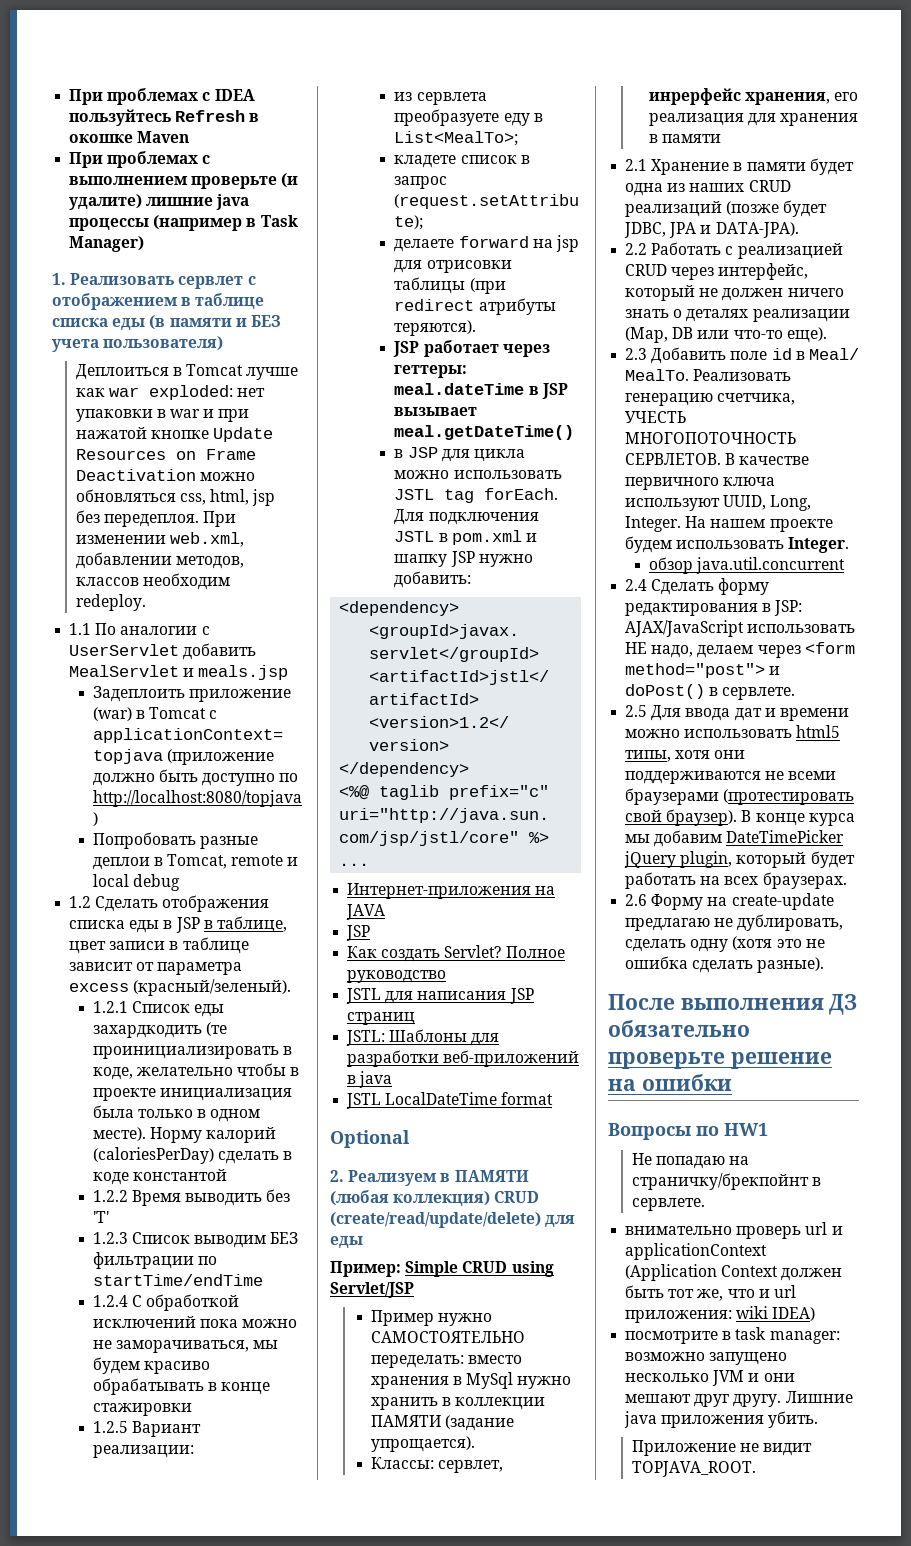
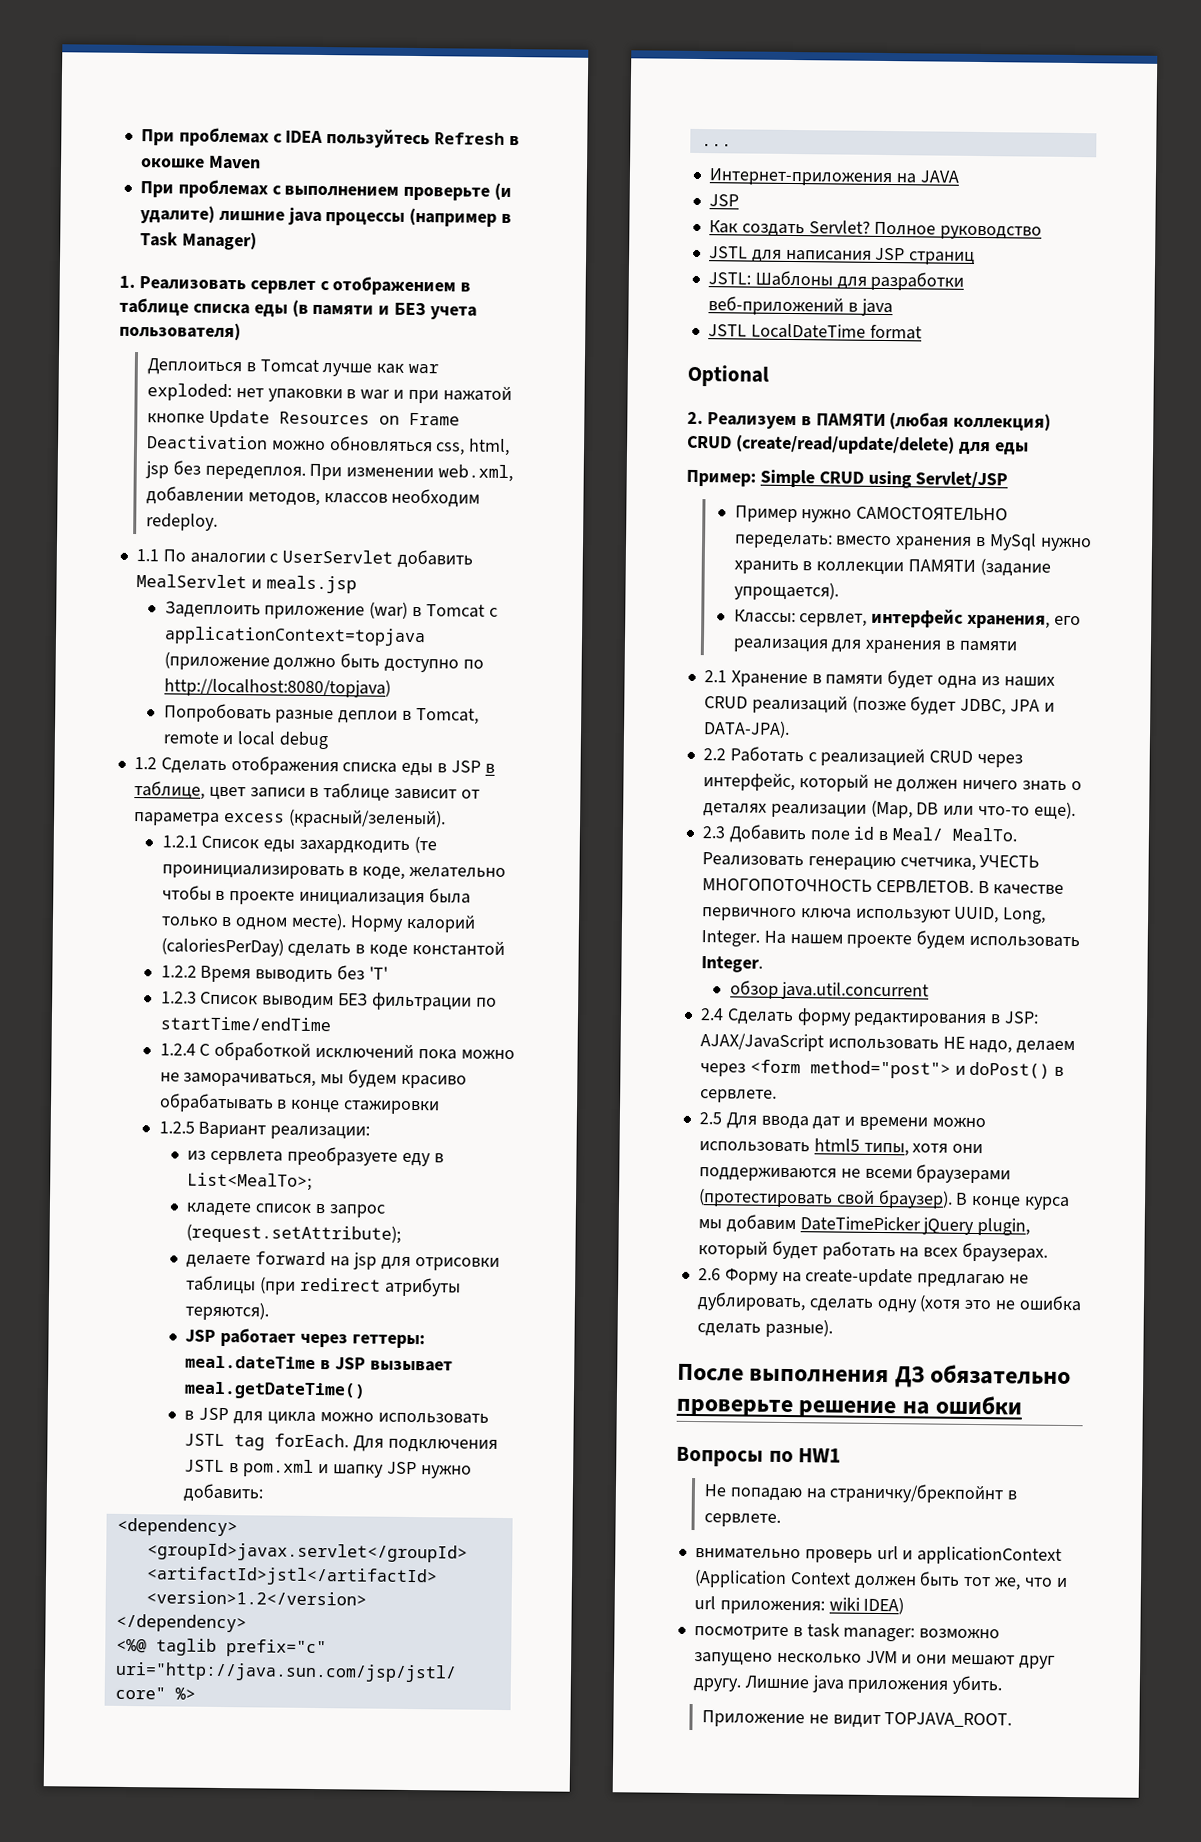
- Классы: сервлет, инрерфейс хранения, его реализация для хранения в памяти
+ Классы: сервлет, интерфейс хранения, его реализация для хранения в памяти

